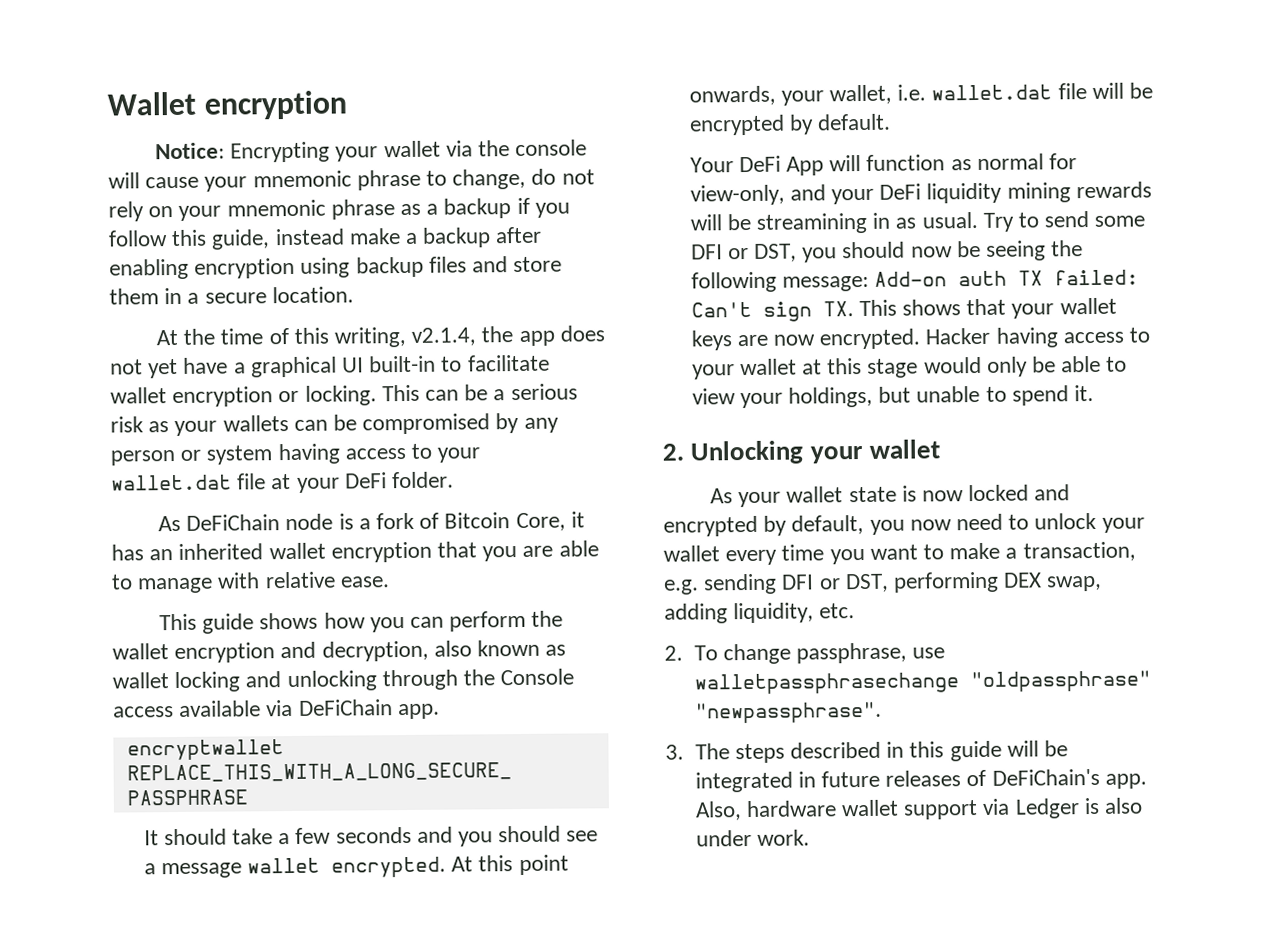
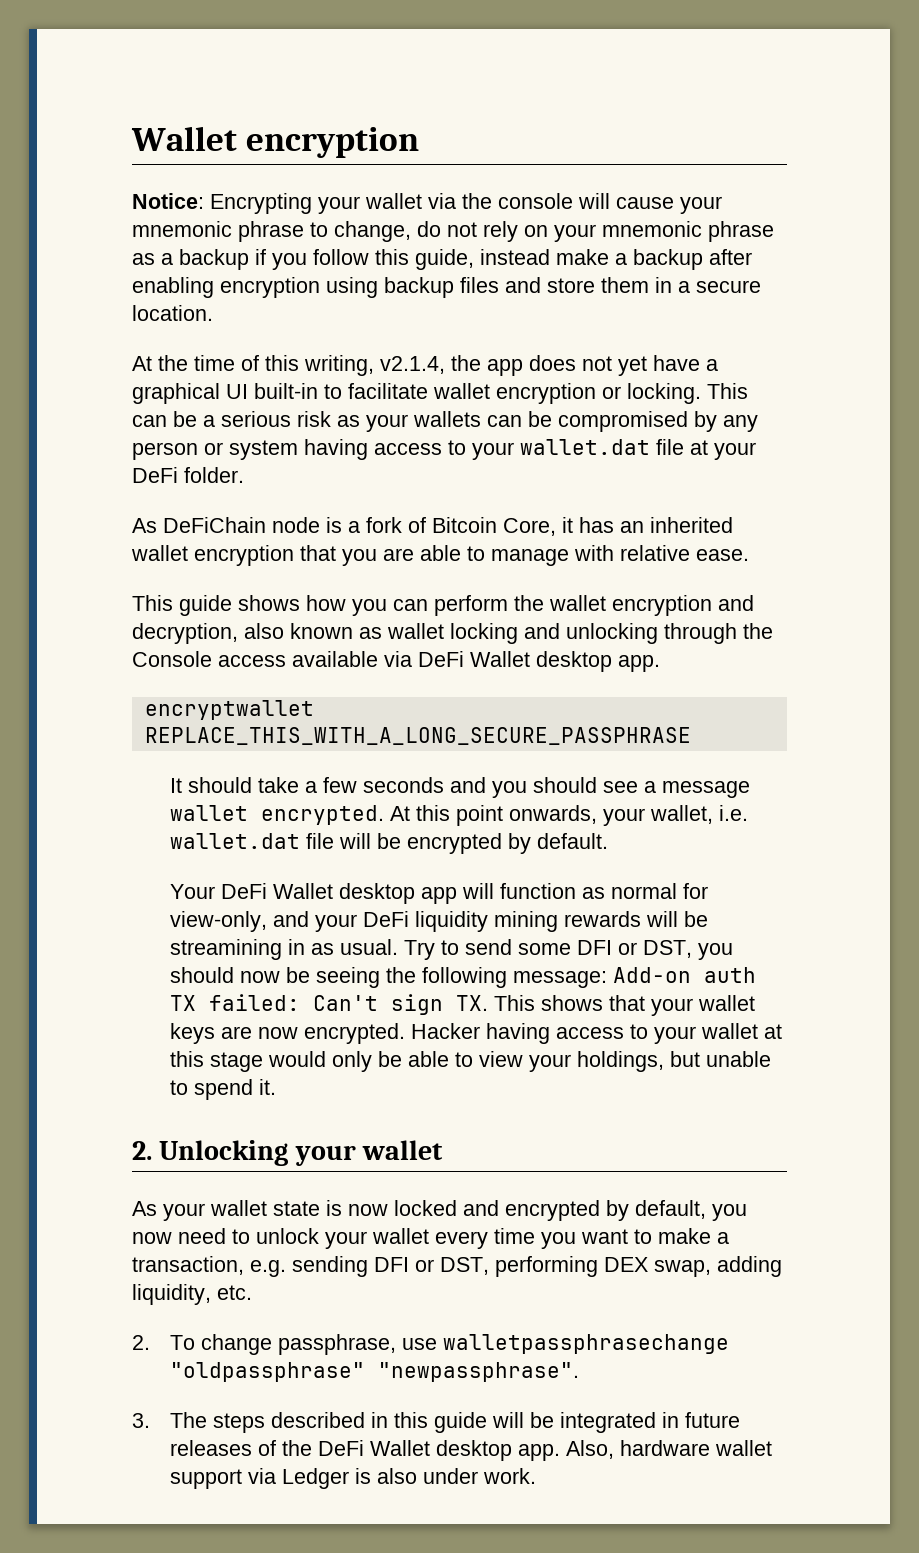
- This guide shows how you can perform the wallet encryption and decryption, also known as wallet locking and unlocking through the Console access available via DeFiChain app.
+ This guide shows how you can perform the wallet encryption and decryption, also known as wallet locking and unlocking through the Console access available via DeFi Wallet desktop app.
- Your DeFi App will function as normal for view-only, and your DeFi liquidity mining rewards will be streamining in as usual.
+ Your DeFi Wallet desktop app will function as normal for view-only, and your DeFi liquidity mining rewards will be streamining in as usual.
- 3. The steps described in this guide will be integrated in future releases of DeFiChain's app.
+ 3. The steps described in this guide will be integrated in future releases of the DeFi Wallet desktop app.

